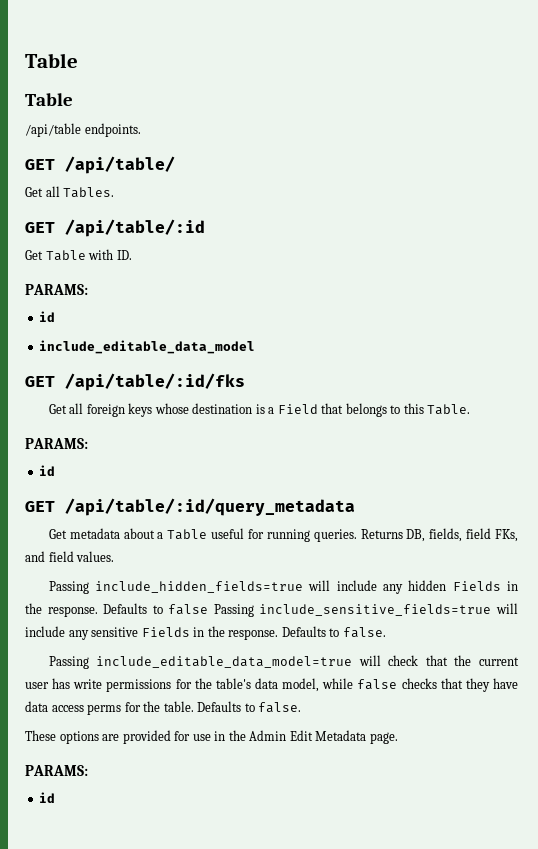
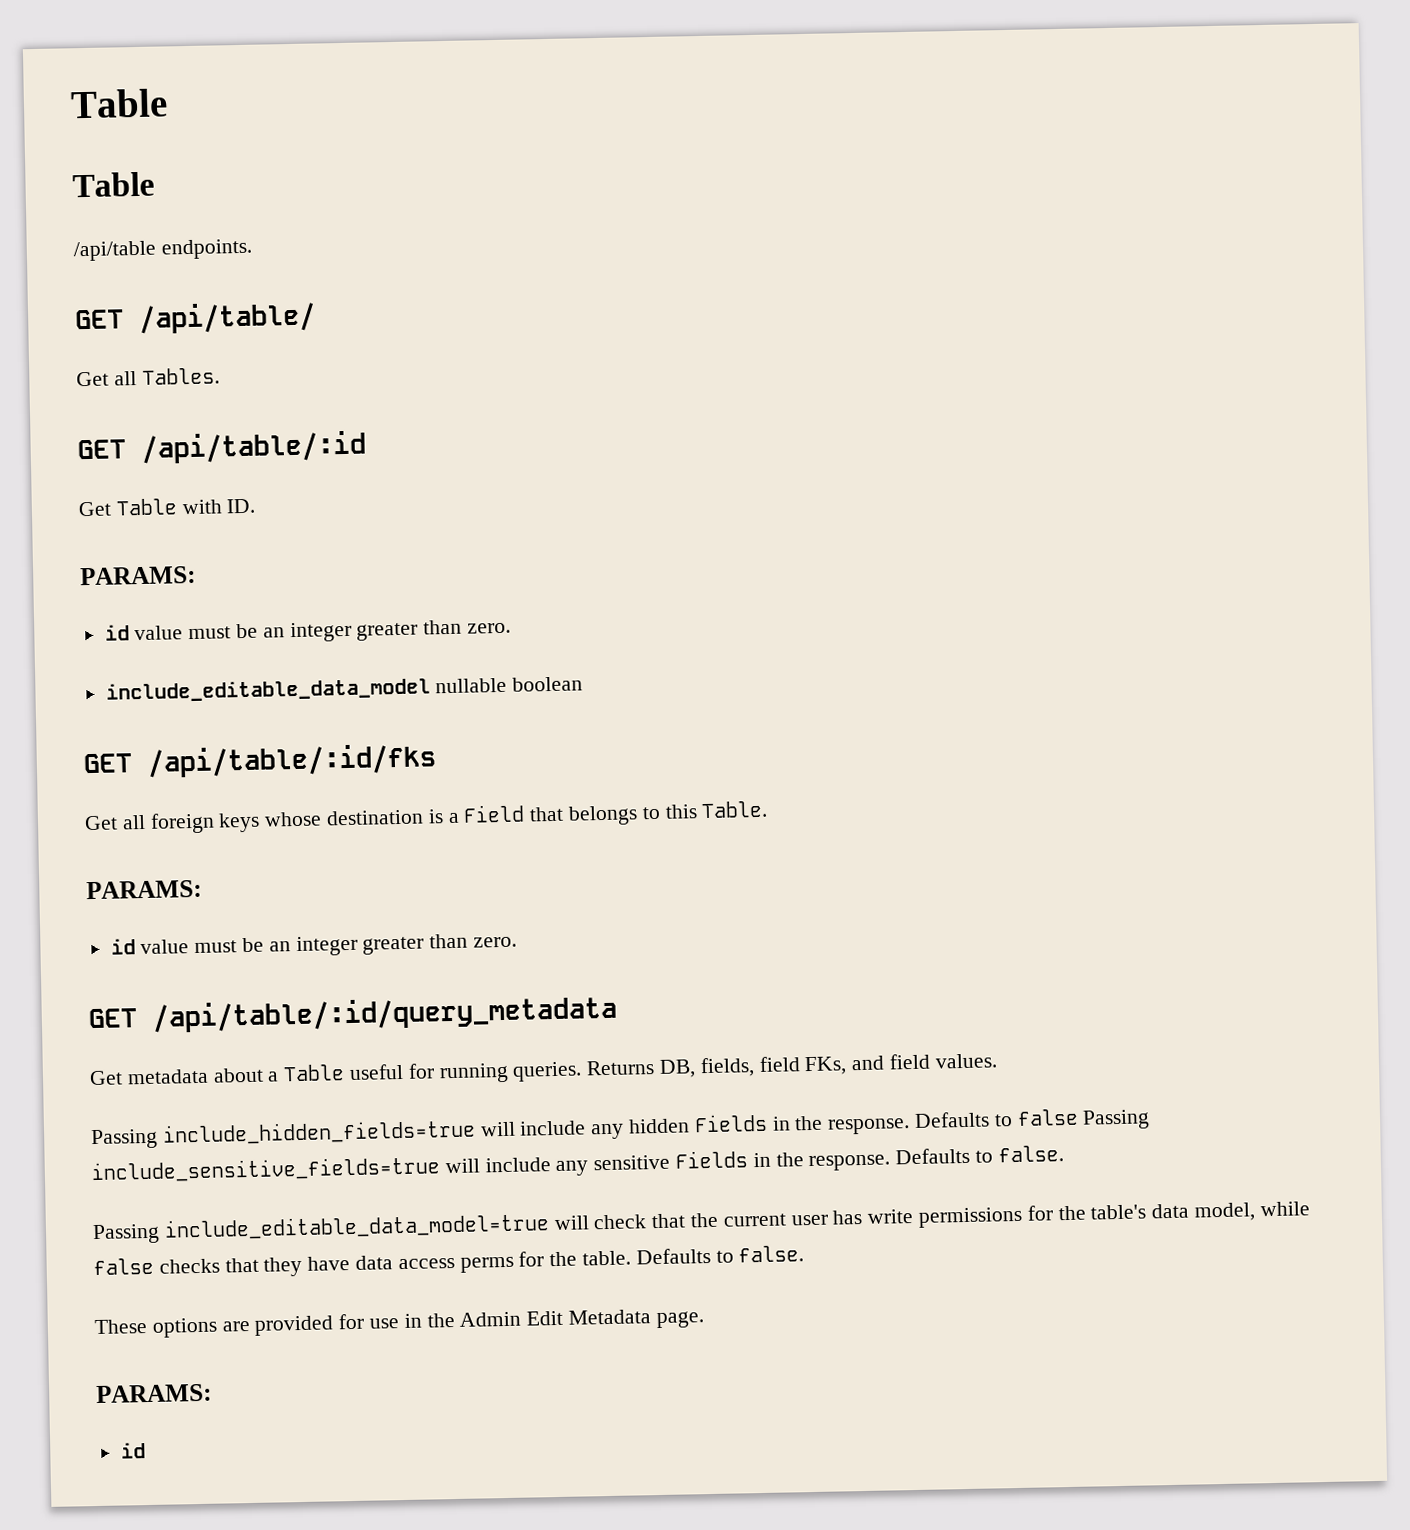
  Get Table with ID.
  PARAMS:
- id
+ id value must be an integer greater than zero.
- include_editable_data_model
+ include_editable_data_model nullable boolean
  Get all foreign keys whose destination is a Field that belongs to this Table.
  PARAMS:
- id
+ id value must be an integer greater than zero.

